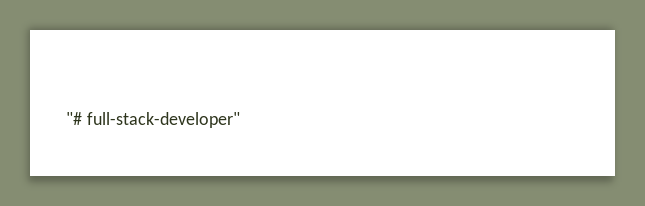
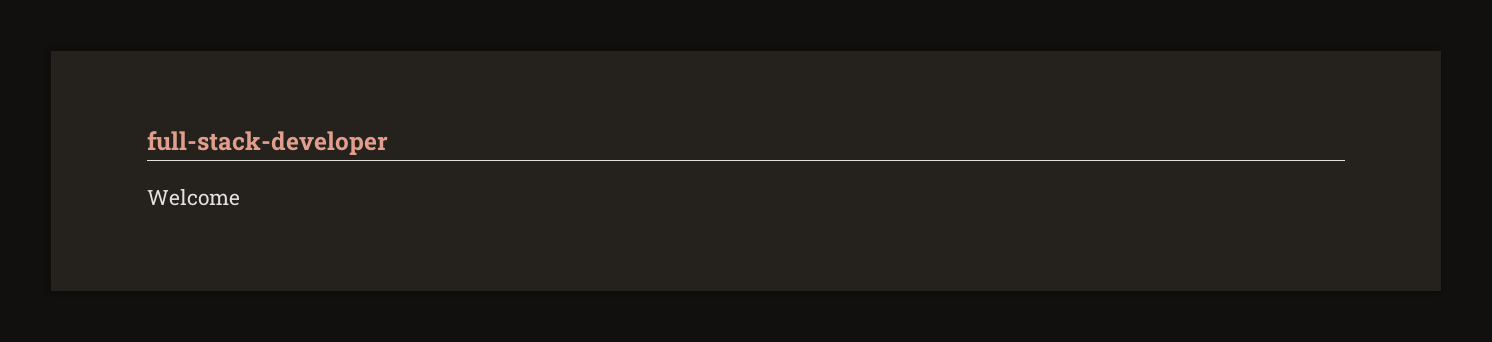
- "# full-stack-developer"
+ full-stack-developer
+ Welcome

